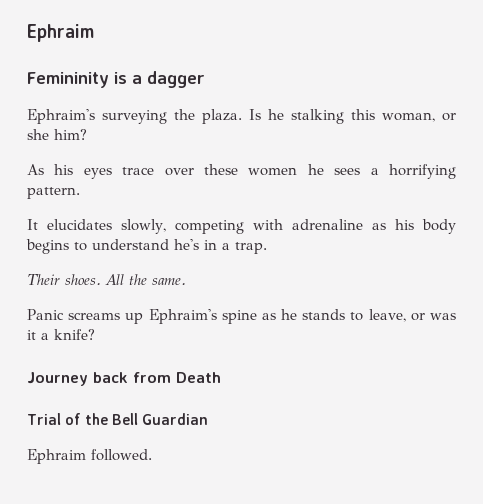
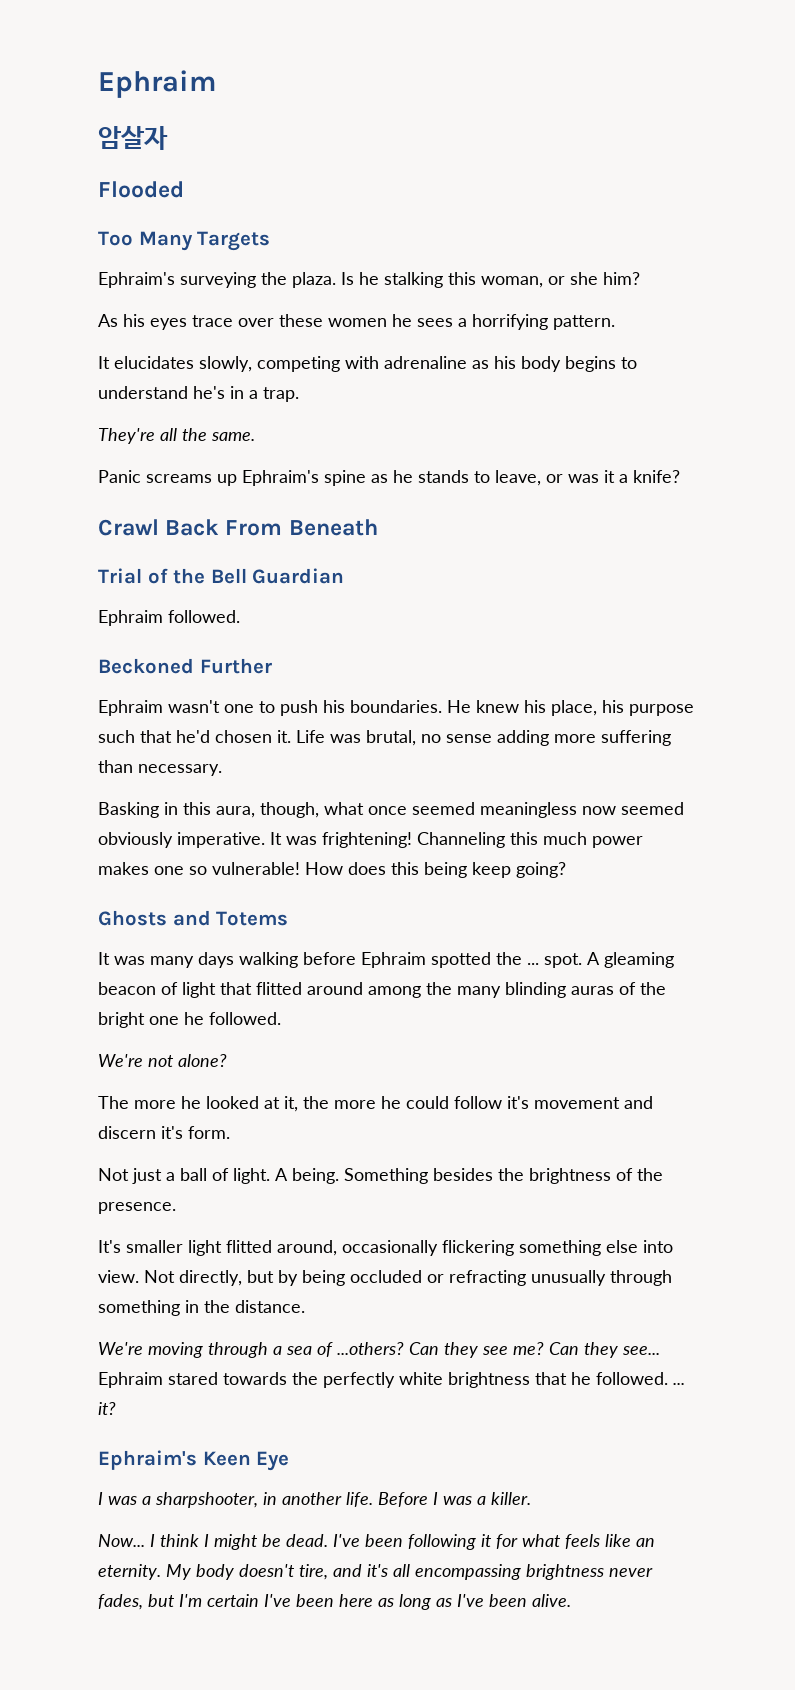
- Femininity is a dagger
+ 암살자
+ Flooded
+ Too Many Targets
- Their shoes. All the same.
+ They're all the same.
- Journey back from Death
+ Crawl Back From Beneath
+ Beckoned Further
+ Ephraim wasn't one to push his boundaries. He knew his place, his purpose such that he'd chosen it. Life was brutal, no sense adding more suffering than necessary.
+ Basking in this aura, though, what once seemed meaningless now seemed obviously imperative. It was frightening! Channeling this much power makes one so vulnerable! How does this being keep going?
+ Ghosts and Totems
+ It was many days walking before Ephraim spotted the ... spot. A gleaming beacon of light that flitted around among the many blinding auras of the bright one he followed.
+ We're not alone?
+ The more he looked at it, the more he could follow it's movement and discern it's form.
+ Not just a ball of light. A being. Something besides the brightness of the presence.
+ It's smaller light flitted around, occasionally flickering something else into view. Not directly, but by being occluded or refracting unusually through something in the distance.
+ We're moving through a sea of ...others? Can they see me? Can they see... Ephraim stared towards the perfectly white brightness that he followed. ... it?
+ Ephraim's Keen Eye
+ I was a sharpshooter, in another life. Before I was a killer.
+ Now... I think I might be dead. I've been following it for what feels like an eternity. My body doesn't tire, and it's all encompassing brightness never fades, but I'm certain I've been here as long as I've been alive.

